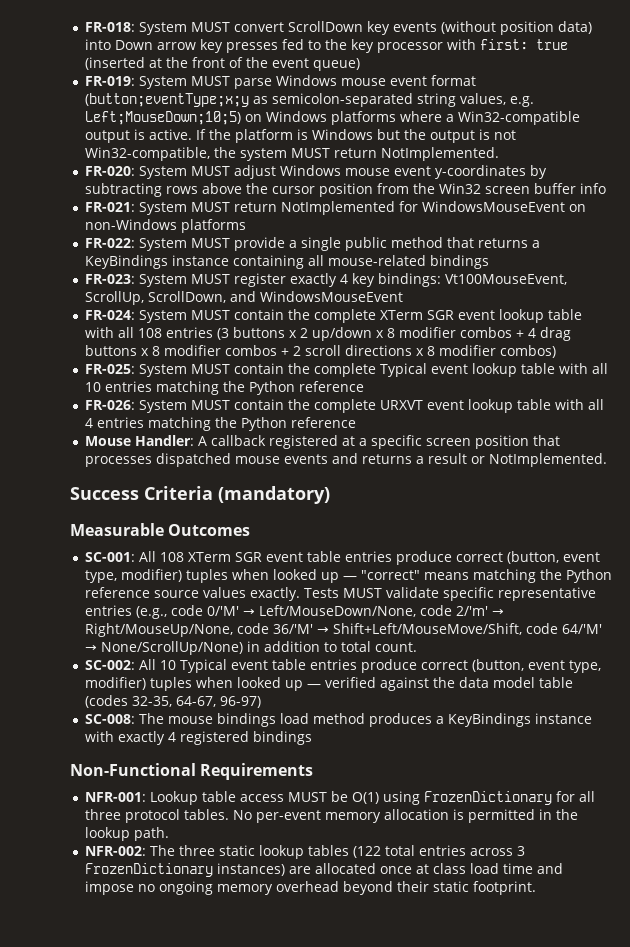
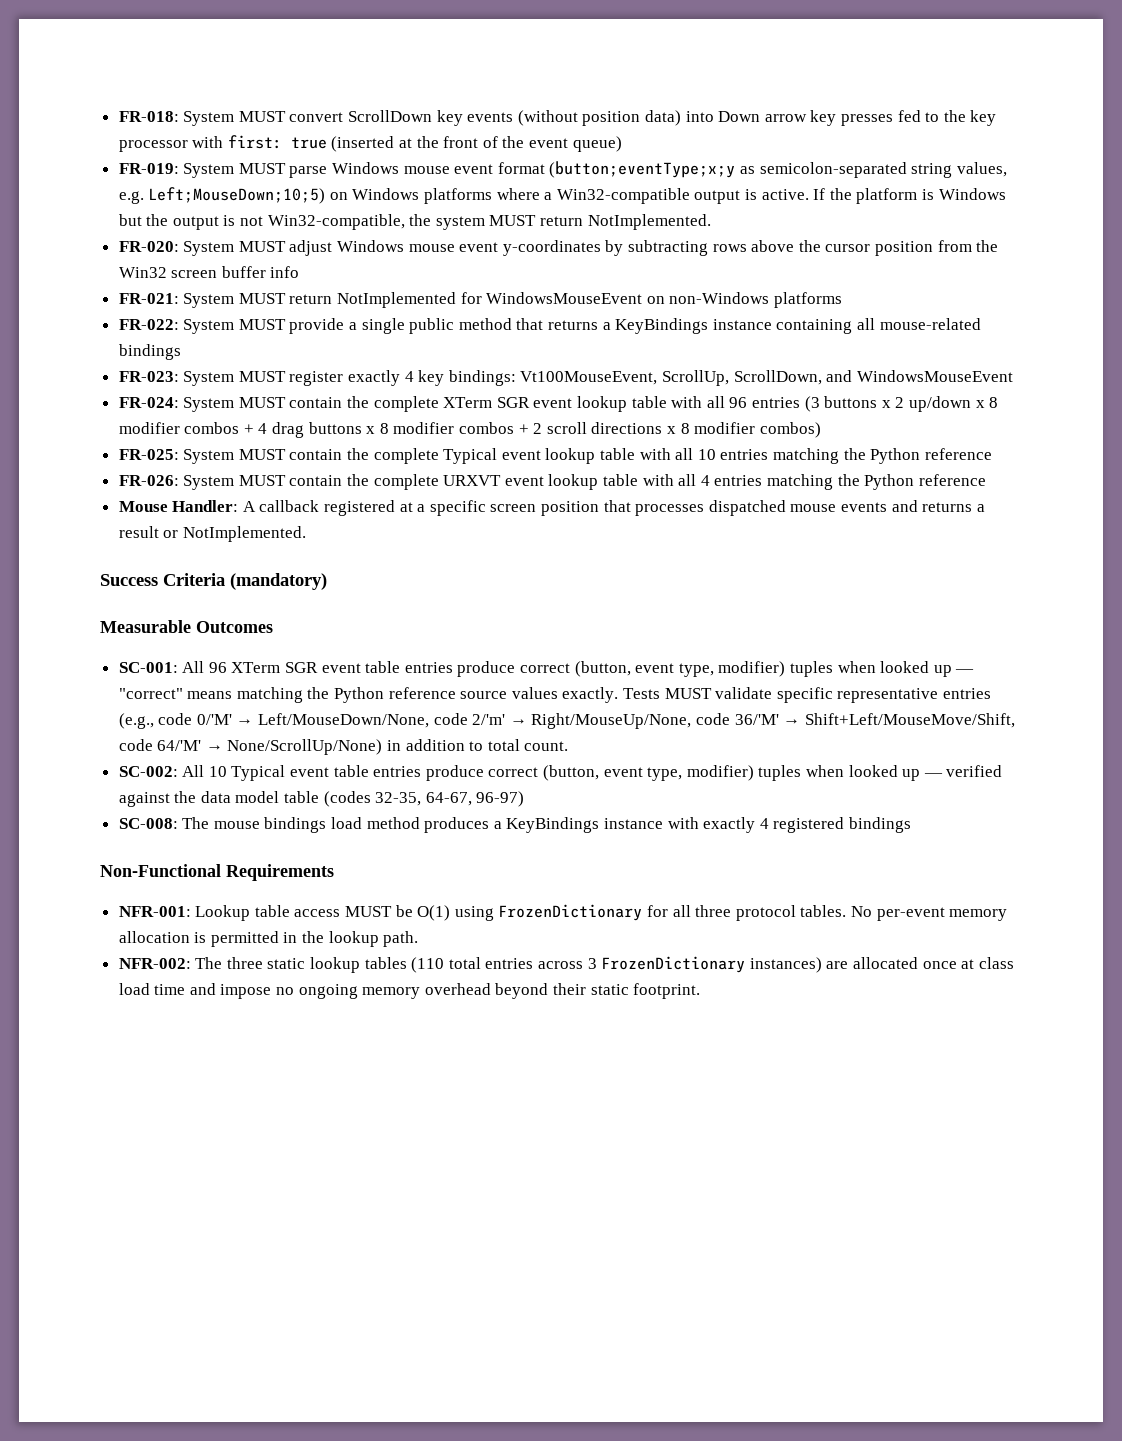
- FR-024: System MUST contain the complete XTerm SGR event lookup table with all 108 entries (3 buttons x 2 up/down x 8 modifier combos + 4 drag buttons x 8 modifier combos + 2 scroll directions x 8 modifier combos)
+ FR-024: System MUST contain the complete XTerm SGR event lookup table with all 96 entries (3 buttons x 2 up/down x 8 modifier combos + 4 drag buttons x 8 modifier combos + 2 scroll directions x 8 modifier combos)
- SC-001: All 108 XTerm SGR event table entries produce correct (button, event type, modifier) tuples when looked up — "correct" means matching the Python reference source values exactly.
+ SC-001: All 96 XTerm SGR event table entries produce correct (button, event type, modifier) tuples when looked up — "correct" means matching the Python reference source values exactly.
- NFR-002: The three static lookup tables (122 total entries across 3 FrozenDictionary instances) are allocated once at class load time and impose no ongoing memory overhead beyond their static footprint.
+ NFR-002: The three static lookup tables (110 total entries across 3 FrozenDictionary instances) are allocated once at class load time and impose no ongoing memory overhead beyond their static footprint.

